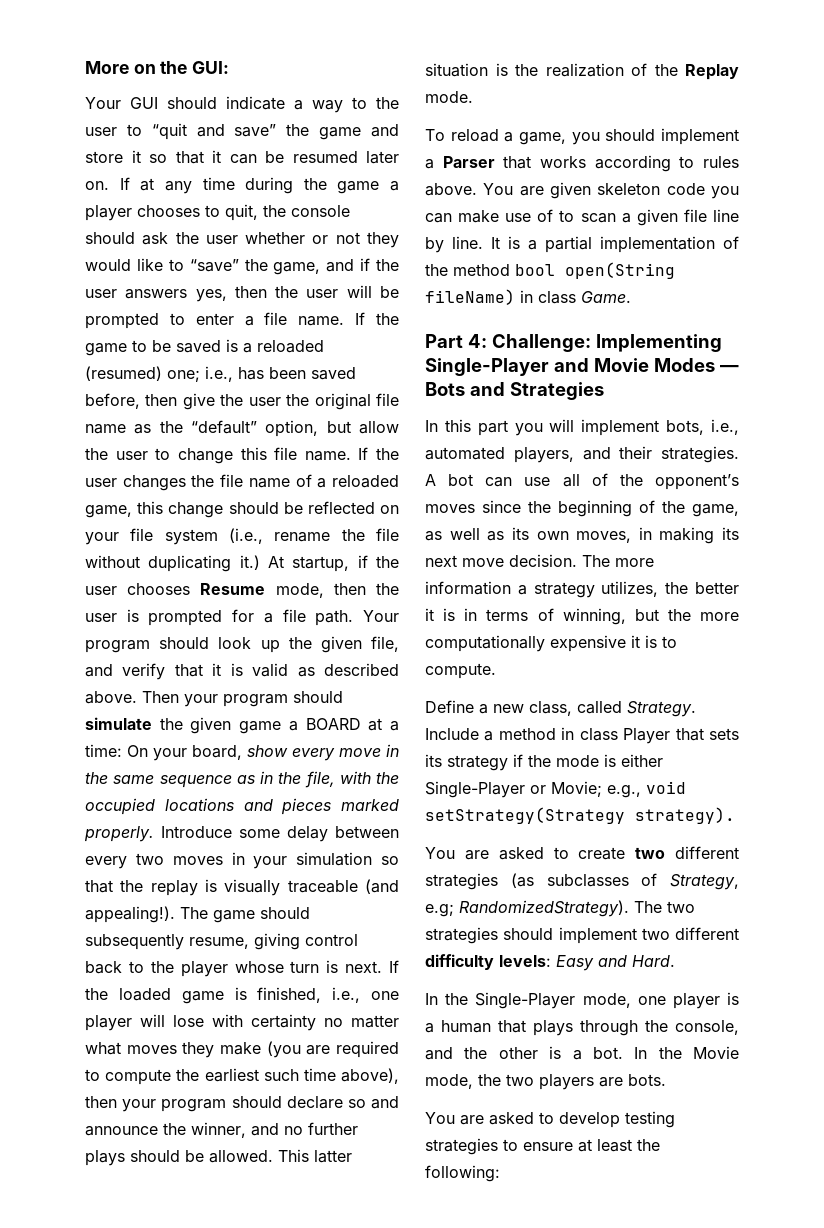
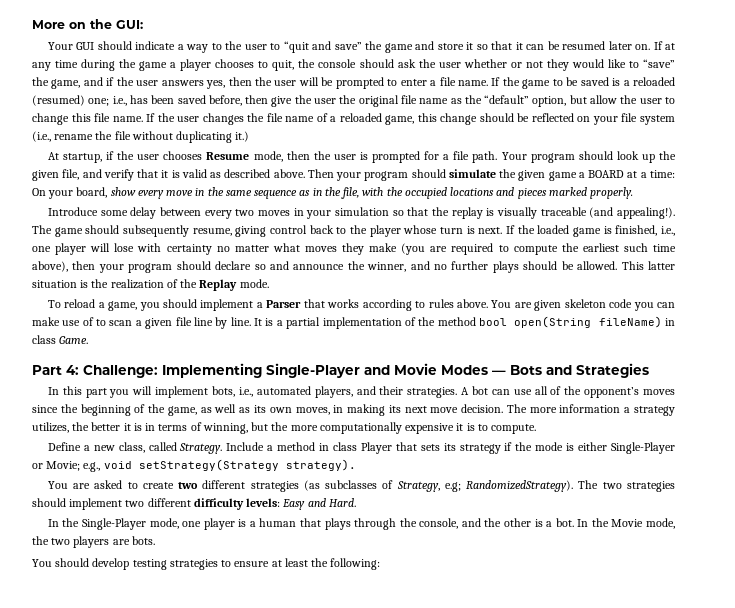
- If the user changes the file name of a reloaded game, this change should be reflected on your file system (i.e., rename the file without duplicating it.) At startup, if the user chooses Resume mode, then the user is prompted for a file path.
+ If the user changes the file name of a reloaded game, this change should be reflected on your file system (i.e., rename the file without duplicating it.)
+ At startup, if the user chooses Resume mode, then the user is prompted for a file path.
- Then your program should simulate the given game a BOARD at a time: On your board, show every move in the same sequence as in the file, with the occupied locations and pieces marked properly. Introduce some delay between every two moves in your simulation so that the replay is visually traceable (and appealing!).
+ Then your program should simulate the given game a BOARD at a time: On your board, show every move in the same sequence as in the file, with the occupied locations and pieces marked properly.
+ Introduce some delay between every two moves in your simulation so that the replay is visually traceable (and appealing!).
- You are asked to develop testing strategies to ensure at least the following:
+ You should develop testing strategies to ensure at least the following:

